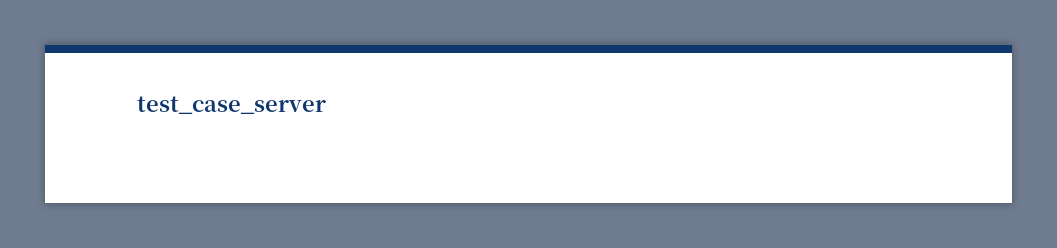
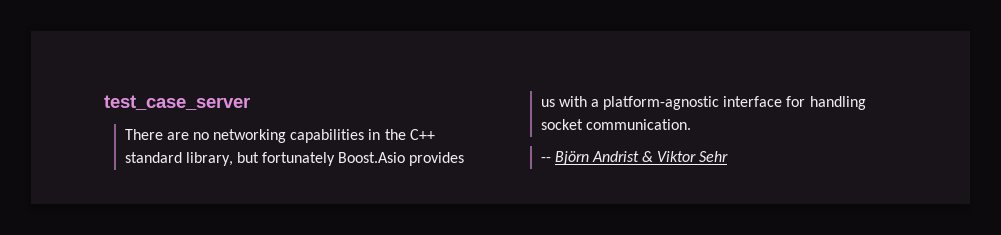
+ There are no networking capabilities in the C++ standard library, but fortunately Boost.Asio provides us with a platform-agnostic interface for handling socket communication.
+ -- Björn Andrist & Viktor Sehr

